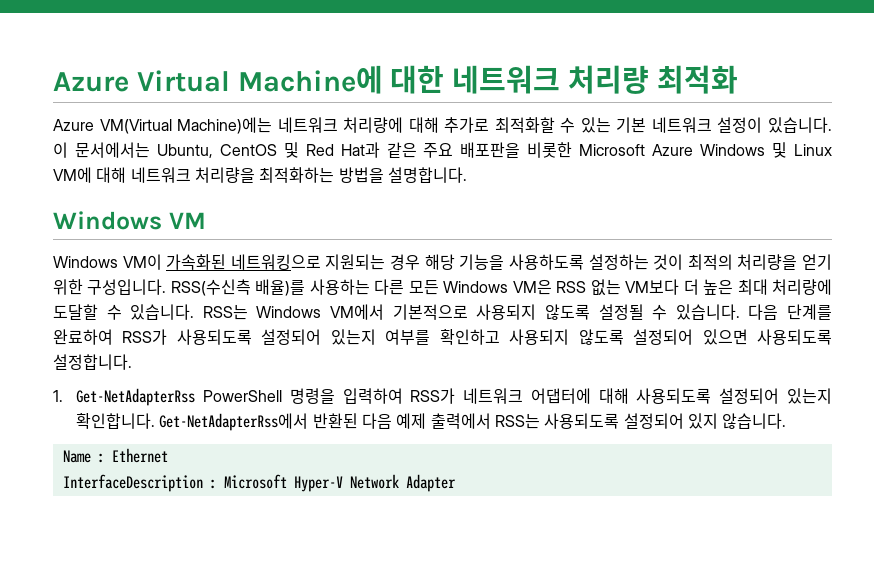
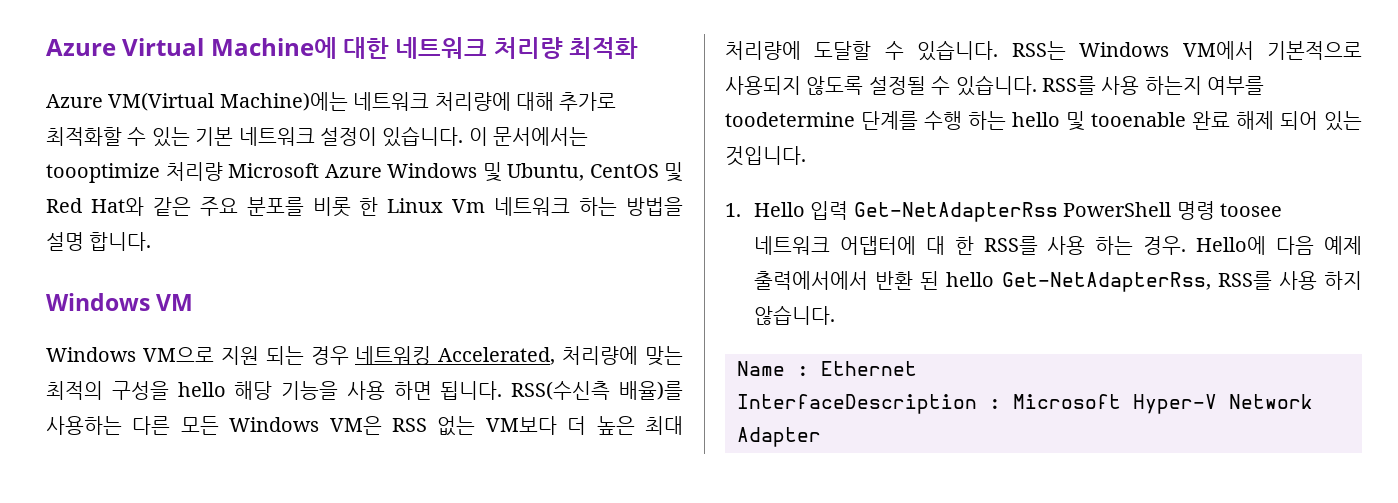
- 이 문서에서는 Ubuntu, CentOS 및 Red Hat과 같은 주요 배포판을 비롯한 Microsoft Azure Windows 및 Linux VM에 대해 네트워크 처리량을 최적화하는 방법을 설명합니다.
+ 이 문서에서는 toooptimize 처리량 Microsoft Azure Windows 및 Ubuntu, CentOS 및 Red Hat와 같은 주요 분포를 비롯 한 Linux Vm 네트워크 하는 방법을 설명 합니다.
  Windows VM
- Windows VM이 가속화된 네트워킹으로 지원되는 경우 해당 기능을 사용하도록 설정하는 것이 최적의 처리량을 얻기 위한 구성입니다.
+ Windows VM으로 지원 되는 경우 네트워킹 Accelerated, 처리량에 맞는 최적의 구성을 hello 해당 기능을 사용 하면 됩니다.
- 다음 단계를 완료하여 RSS가 사용되도록 설정되어 있는지 여부를 확인하고 사용되지 않도록 설정되어 있으면 사용되도록 설정합니다.
- 1. Get-NetAdapterRss PowerShell 명령을 입력하여 RSS가 네트워크 어댑터에 대해 사용되도록 설정되어 있는지 확인합니다. Get-NetAdapterRss에서 반환된 다음 예제 출력에서 RSS는 사용되도록 설정되어 있지 않습니다.
+ RSS를 사용 하는지 여부를 toodetermine 단계를 수행 하는 hello 및 tooenable 완료 해제 되어 있는 것입니다.
+ 1. Hello 입력 Get-NetAdapterRss PowerShell 명령 toosee 네트워크 어댑터에 대 한 RSS를 사용 하는 경우. Hello에 다음 예제 출력에서에서 반환 된 hello Get-NetAdapterRss, RSS를 사용 하지 않습니다.

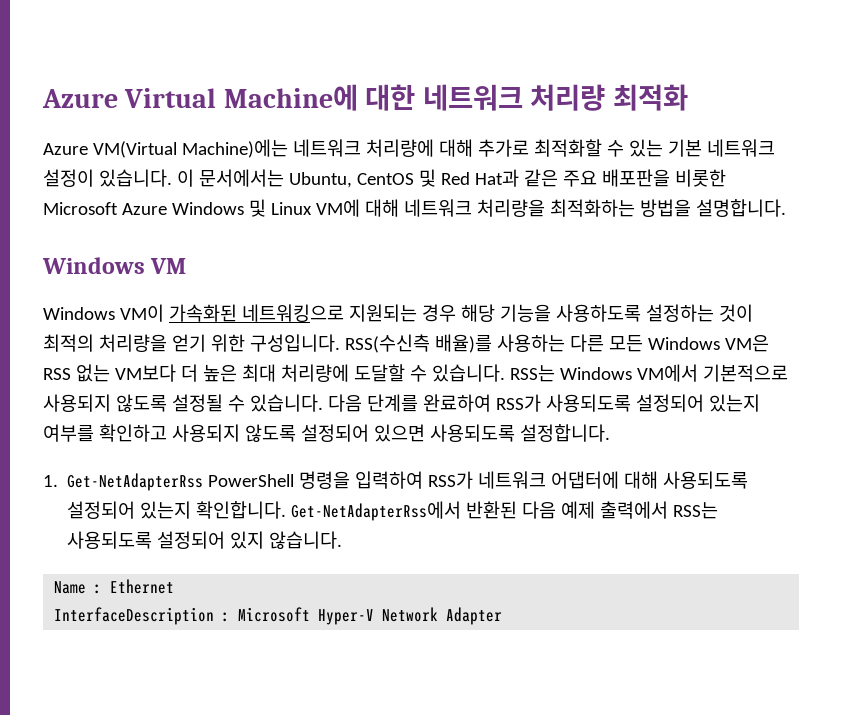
- 이 문서에서는 toooptimize 처리량 Microsoft Azure Windows 및 Ubuntu, CentOS 및 Red Hat와 같은 주요 분포를 비롯 한 Linux Vm 네트워크 하는 방법을 설명 합니다.
+ 이 문서에서는 Ubuntu, CentOS 및 Red Hat과 같은 주요 배포판을 비롯한 Microsoft Azure Windows 및 Linux VM에 대해 네트워크 처리량을 최적화하는 방법을 설명합니다.
  Windows VM
- Windows VM으로 지원 되는 경우 네트워킹 Accelerated, 처리량에 맞는 최적의 구성을 hello 해당 기능을 사용 하면 됩니다.
+ Windows VM이 가속화된 네트워킹으로 지원되는 경우 해당 기능을 사용하도록 설정하는 것이 최적의 처리량을 얻기 위한 구성입니다.
- RSS를 사용 하는지 여부를 toodetermine 단계를 수행 하는 hello 및 tooenable 완료 해제 되어 있는 것입니다.
- 1. Hello 입력 Get-NetAdapterRss PowerShell 명령 toosee 네트워크 어댑터에 대 한 RSS를 사용 하는 경우. Hello에 다음 예제 출력에서에서 반환 된 hello Get-NetAdapterRss, RSS를 사용 하지 않습니다.
+ 다음 단계를 완료하여 RSS가 사용되도록 설정되어 있는지 여부를 확인하고 사용되지 않도록 설정되어 있으면 사용되도록 설정합니다.
+ 1. Get-NetAdapterRss PowerShell 명령을 입력하여 RSS가 네트워크 어댑터에 대해 사용되도록 설정되어 있는지 확인합니다. Get-NetAdapterRss에서 반환된 다음 예제 출력에서 RSS는 사용되도록 설정되어 있지 않습니다.

